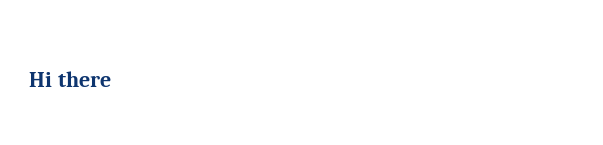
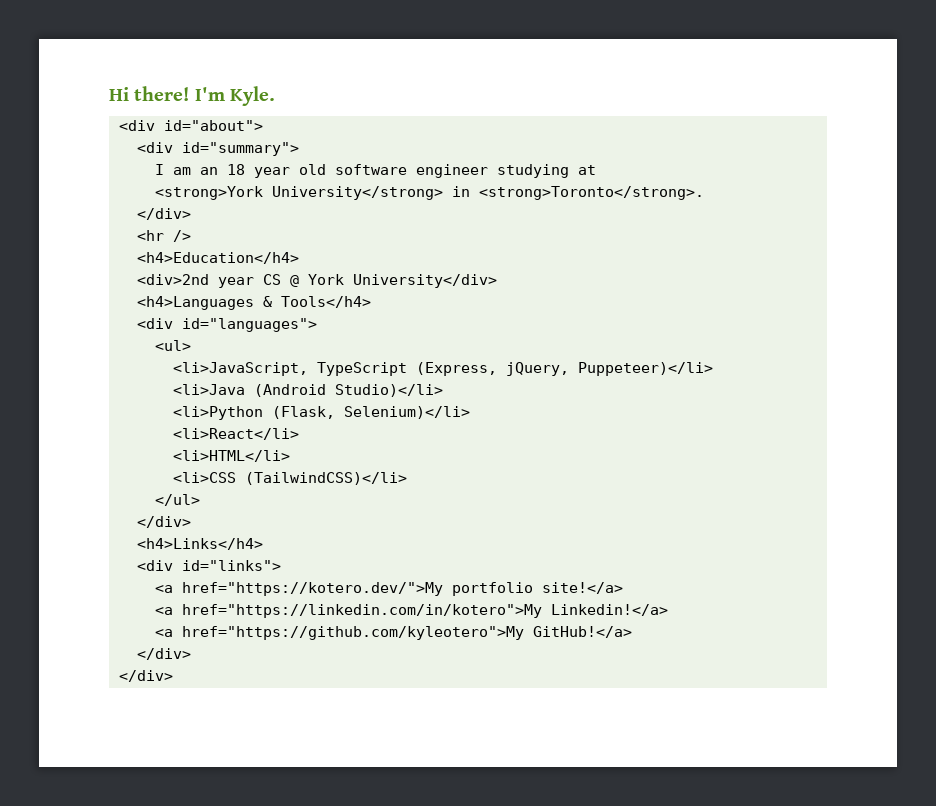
- Hi there
+ Hi there! I'm Kyle.
+ <div id="about">
+ <div id="summary">
+ I am an 18 year old software engineer studying at
+ <strong>York University</strong> in <strong>Toronto</strong>.
+ </div>
+ <hr />
+ <h4>Education</h4>
+ <div>2nd year CS @ York University</div>
+ <h4>Languages & Tools</h4>
+ <div id="languages">
+ <ul>
+ <li>JavaScript, TypeScript (Express, jQuery, Puppeteer)</li>
+ <li>Java (Android Studio)</li>
+ <li>Python (Flask, Selenium)</li>
+ <li>React</li>
+ <li>HTML</li>
+ <li>CSS (TailwindCSS)</li>
+ </ul>
+ </div>
+ <h4>Links</h4>
+ <div id="links">
+ <a href="https://kotero.dev/">My portfolio site!</a>
+ <a href="https://linkedin.com/in/kotero">My Linkedin!</a>
+ <a href="https://github.com/kyleotero">My GitHub!</a>
+ </div>
+ </div>

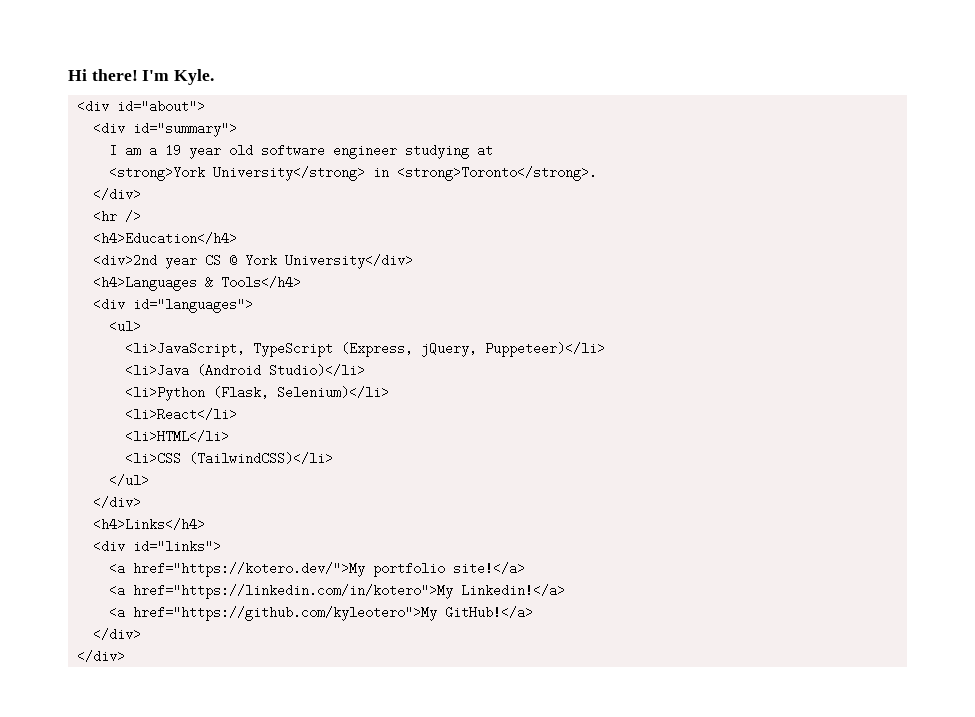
- I am an 18 year old software engineer studying at
+ I am a 19 year old software engineer studying at

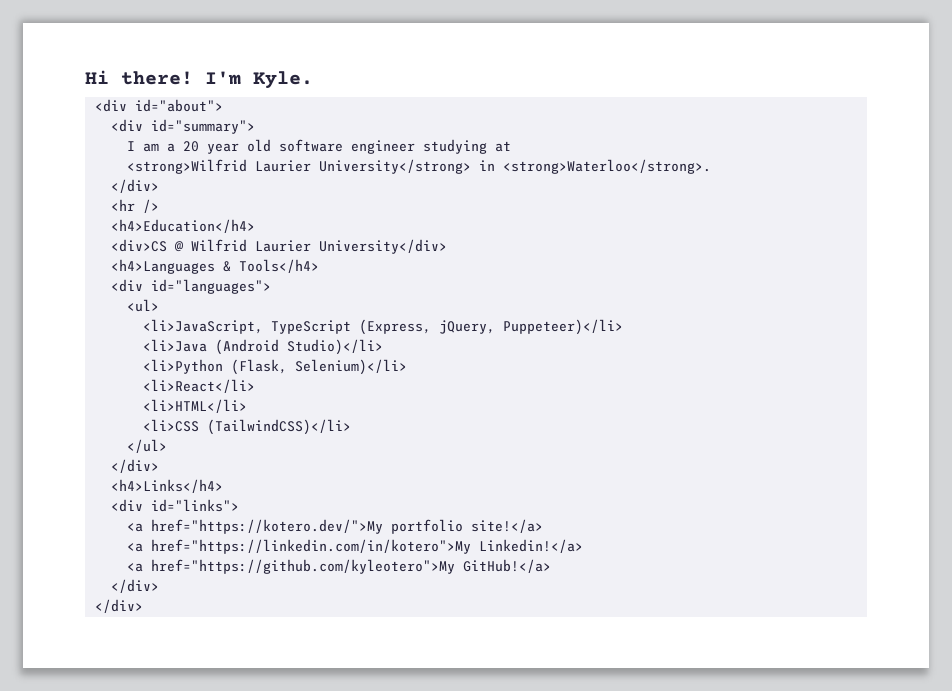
- I am a 19 year old software engineer studying at
+ I am a 20 year old software engineer studying at
- <strong>York University</strong> in <strong>Toronto</strong>.
+ <strong>Wilfrid Laurier University</strong> in <strong>Waterloo</strong>.
- <div>2nd year CS @ York University</div>
+ <div>CS @ Wilfrid Laurier University</div>

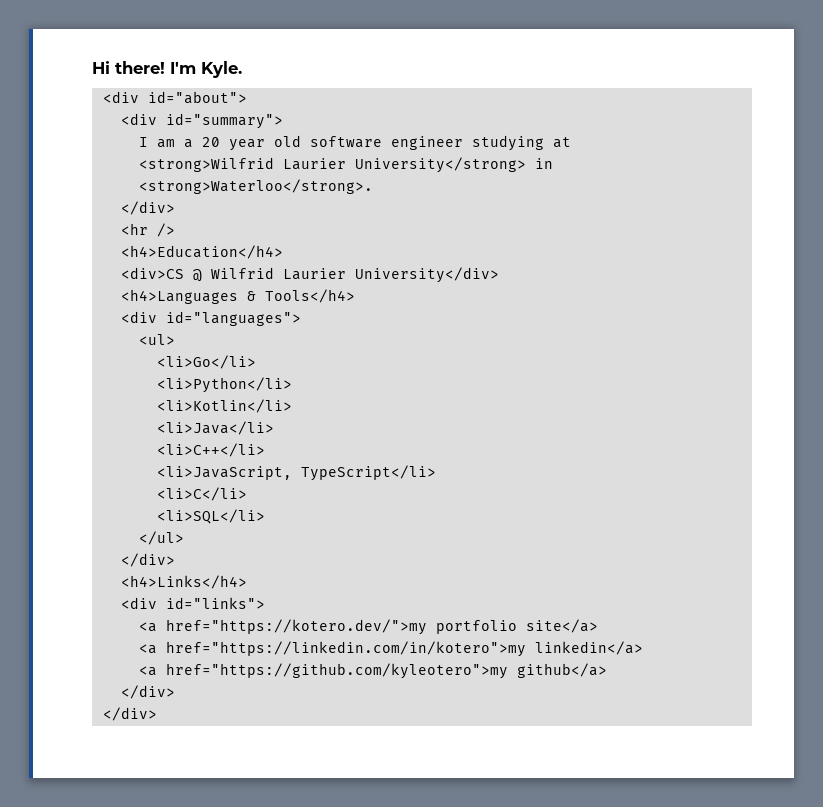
- <li>JavaScript, TypeScript (Express, jQuery, Puppeteer)</li>
- <li>Java (Android Studio)</li>
- <li>Python (Flask, Selenium)</li>
- <li>React</li>
- <li>HTML</li>
- <li>CSS (TailwindCSS)</li>
+ <li>Go</li>
+ <li>Python</li>
+ <li>Kotlin</li>
+ <li>Java</li>
+ <li>C++</li>
+ <li>JavaScript, TypeScript</li>
+ <li>C</li>
+ <li>SQL</li>
- <a href="https://kotero.dev/">My portfolio site!</a>
- <a href="https://linkedin.com/in/kotero">My Linkedin!</a>
- <a href="https://github.com/kyleotero">My GitHub!</a>
+ <a href="https://kotero.dev/">my portfolio site</a>
+ <a href="https://linkedin.com/in/kotero">my linkedin</a>
+ <a href="https://github.com/kyleotero">my github</a>

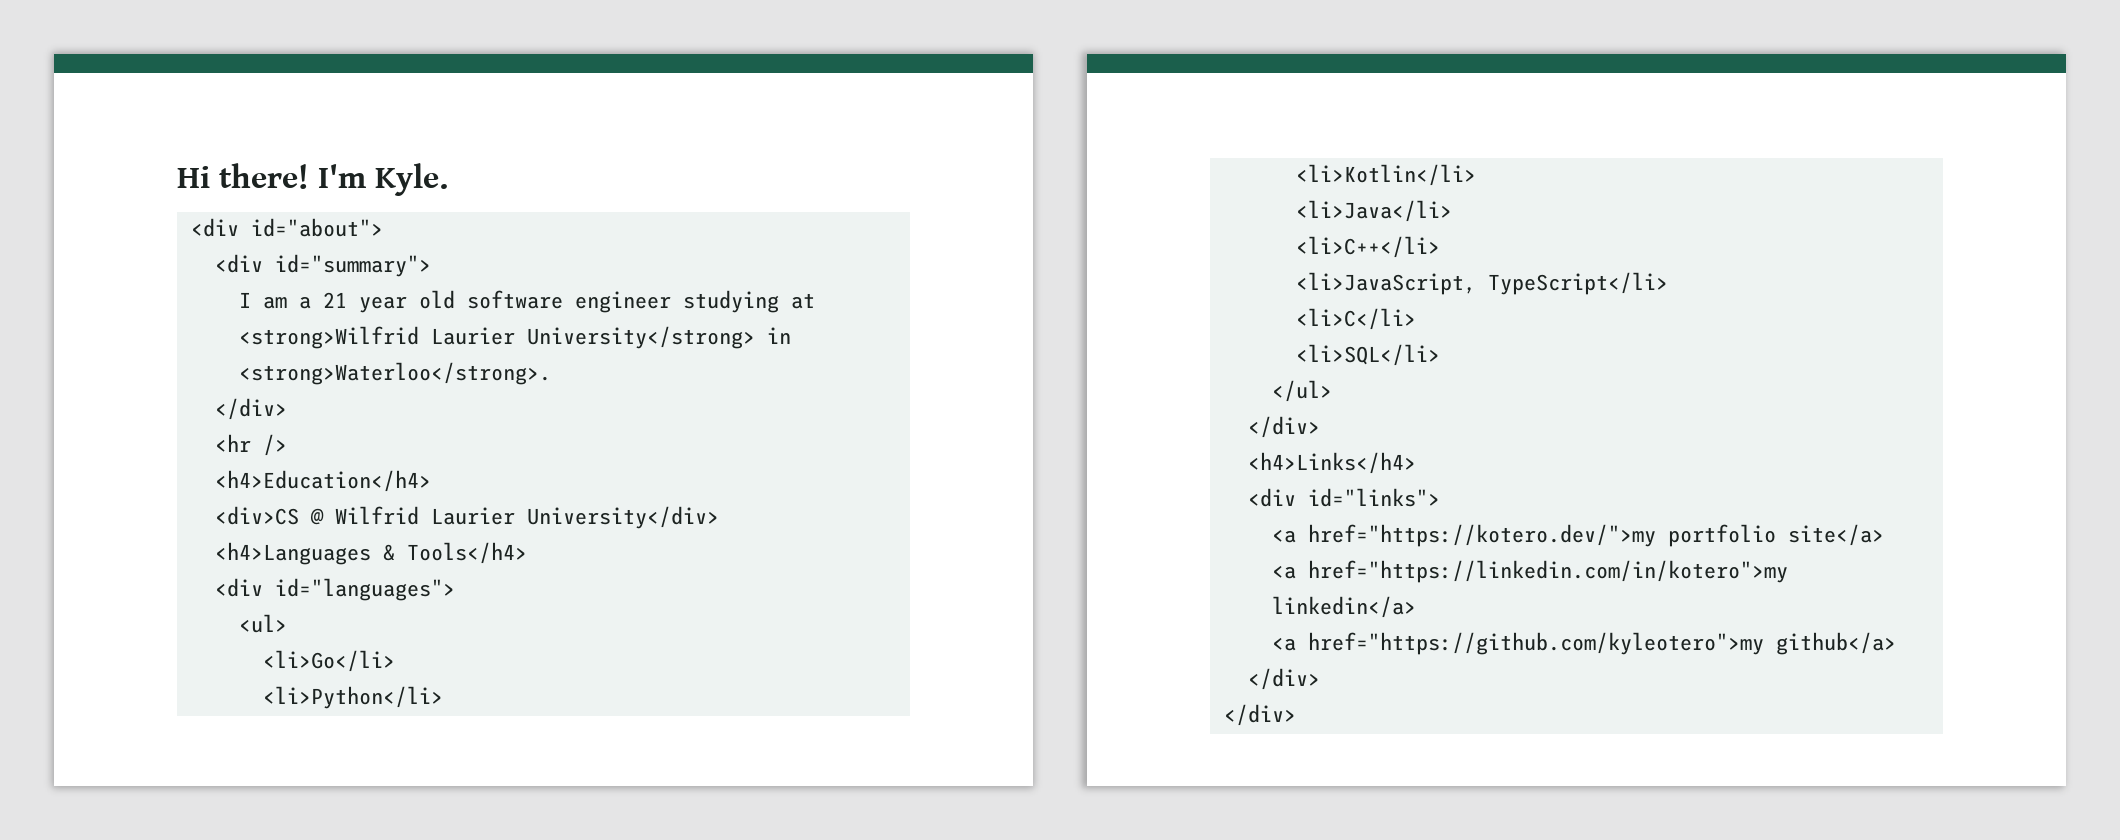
- I am a 20 year old software engineer studying at
+ I am a 21 year old software engineer studying at

